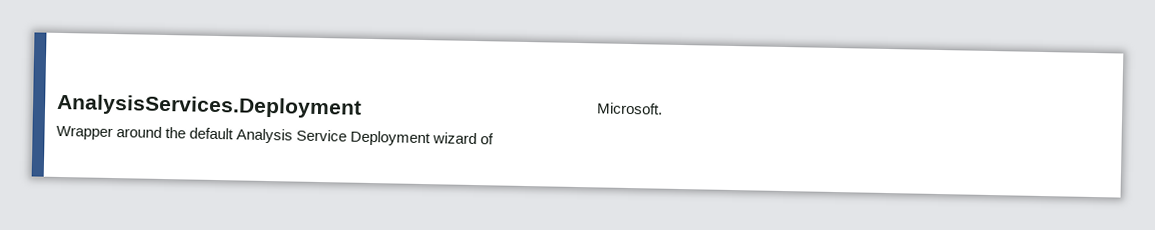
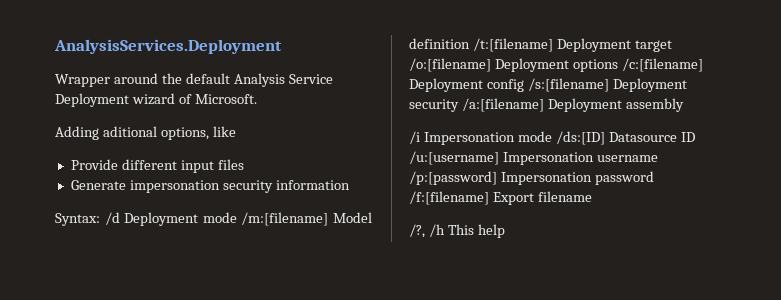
+ Adding aditional options, like
+ Provide different input files
+ Generate impersonation security information
+ Syntax: /d Deployment mode /m:[filename] Model definition /t:[filename] Deployment target /o:[filename] Deployment options /c:[filename] Deployment config /s:[filename] Deployment security /a:[filename] Deployment assembly
+ /i Impersonation mode /ds:[ID] Datasource ID /u:[username] Impersonation username /p:[password] Impersonation password /f:[filename] Export filename
+ /?, /h This help

